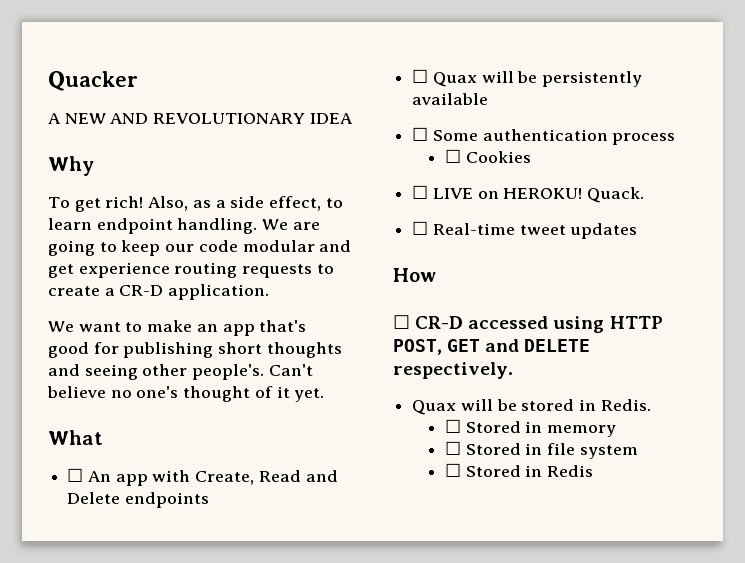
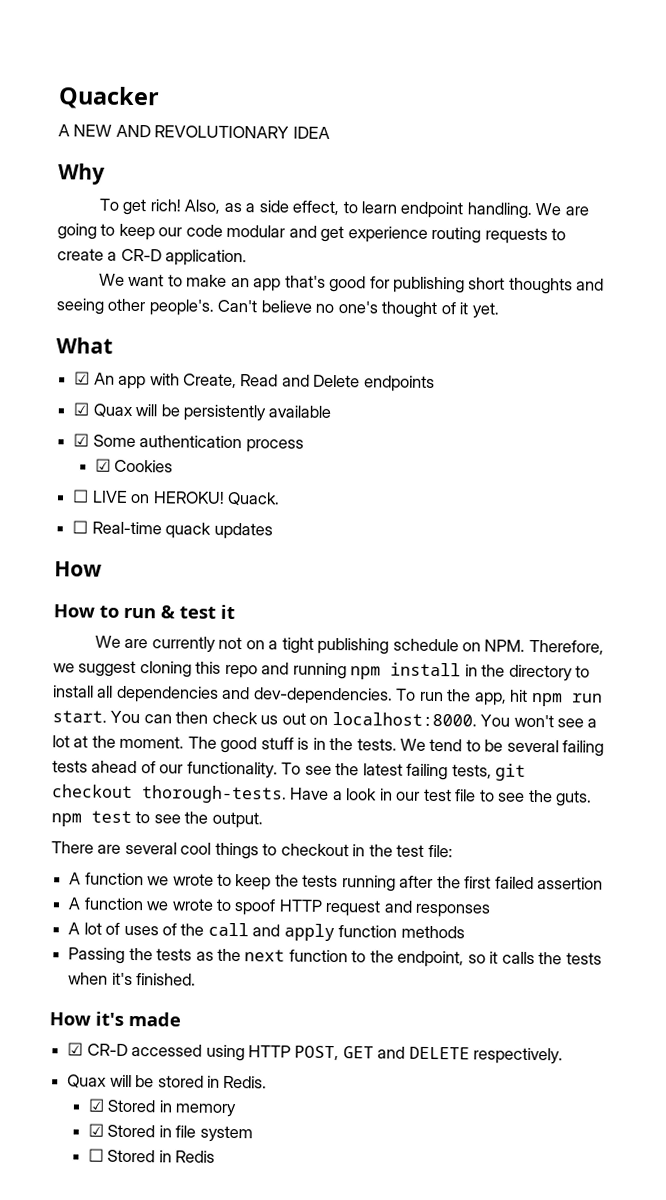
- ☐ An app with Create, Read and Delete endpoints
+ ☑ An app with Create, Read and Delete endpoints
- ☐ Quax will be persistently available
+ ☑ Quax will be persistently available
- ☐ Some authentication process
+ ☑ Some authentication process
- ☐ Cookies
+ ☑ Cookies
- ☐ Real-time tweet updates
+ ☐ Real-time quack updates
- ☐ CR-D accessed using HTTP POST, GET and DELETE respectively.
+ How to run & test it
+ We are currently not on a tight publishing schedule on NPM. Therefore, we suggest cloning this repo and running npm install in the directory to install all dependencies and dev-dependencies. To run the app, hit npm run start. You can then check us out on localhost:8000. You won't see a lot at the moment. The good stuff is in the tests. We tend to be several failing tests ahead of our functionality. To see the latest failing tests, git checkout thorough-tests. Have a look in our test file to see the guts. npm test to see the output.
+ There are several cool things to checkout in the test file:
+ A function we wrote to keep the tests running after the first failed assertion
+ A function we wrote to spoof HTTP request and responses
+ A lot of uses of the call and apply function methods
+ Passing the tests as the next function to the endpoint, so it calls the tests when it's finished.
+ How it's made
+ ☑ CR-D accessed using HTTP POST, GET and DELETE respectively.
- ☐ Stored in memory
+ ☑ Stored in memory
- ☐ Stored in file system
+ ☑ Stored in file system

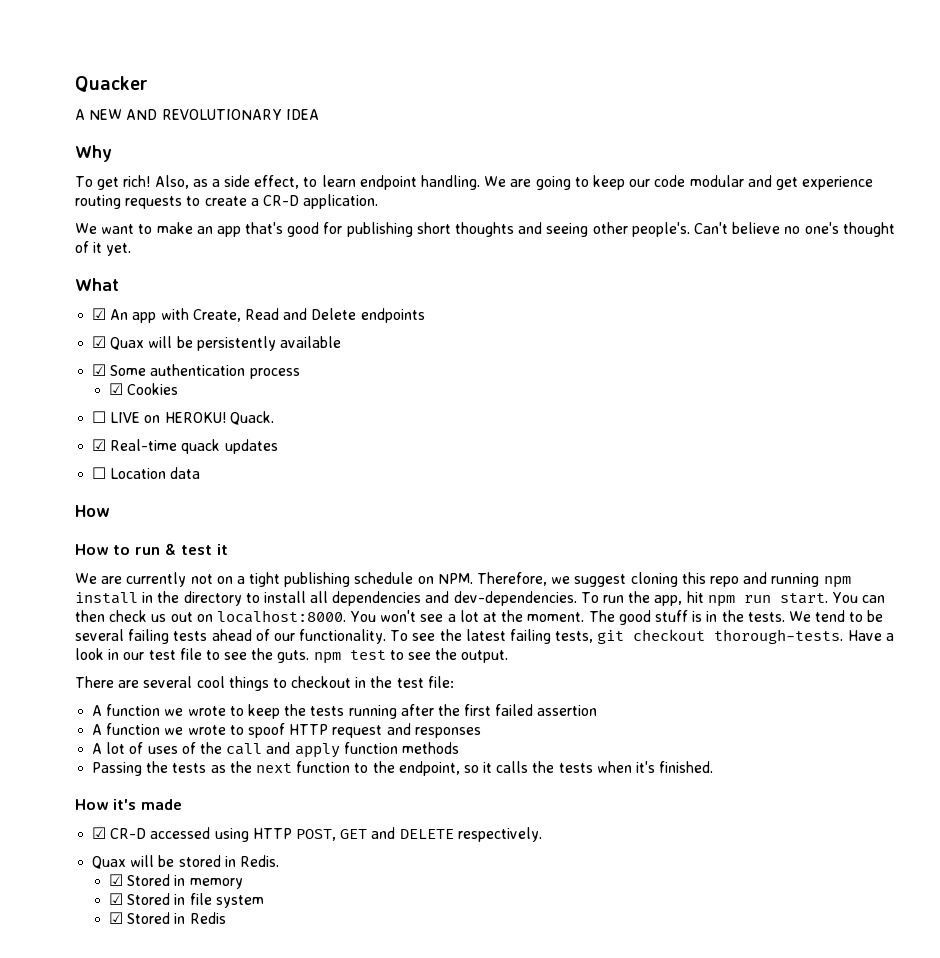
- ☐ Real-time quack updates
+ ☑ Real-time quack updates
+ ☐ Location data
- ☐ Stored in Redis
+ ☑ Stored in Redis

